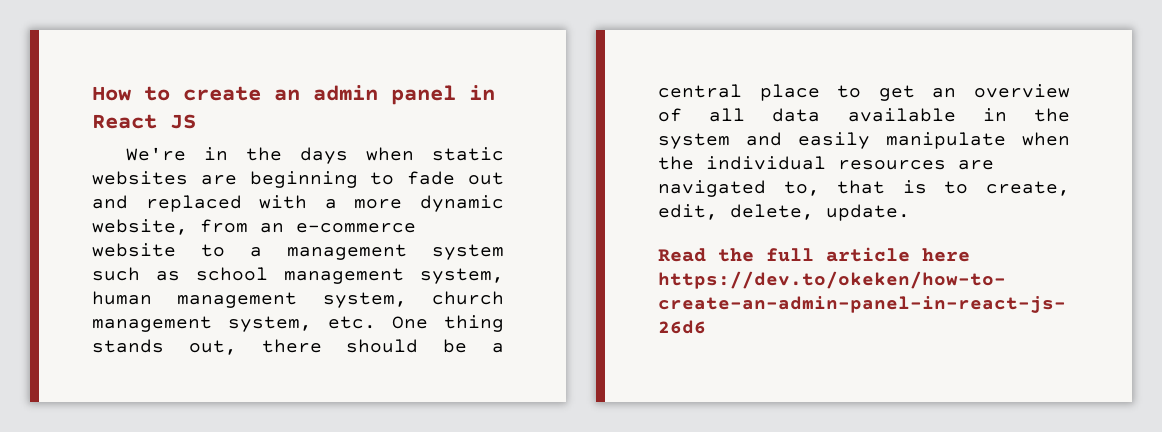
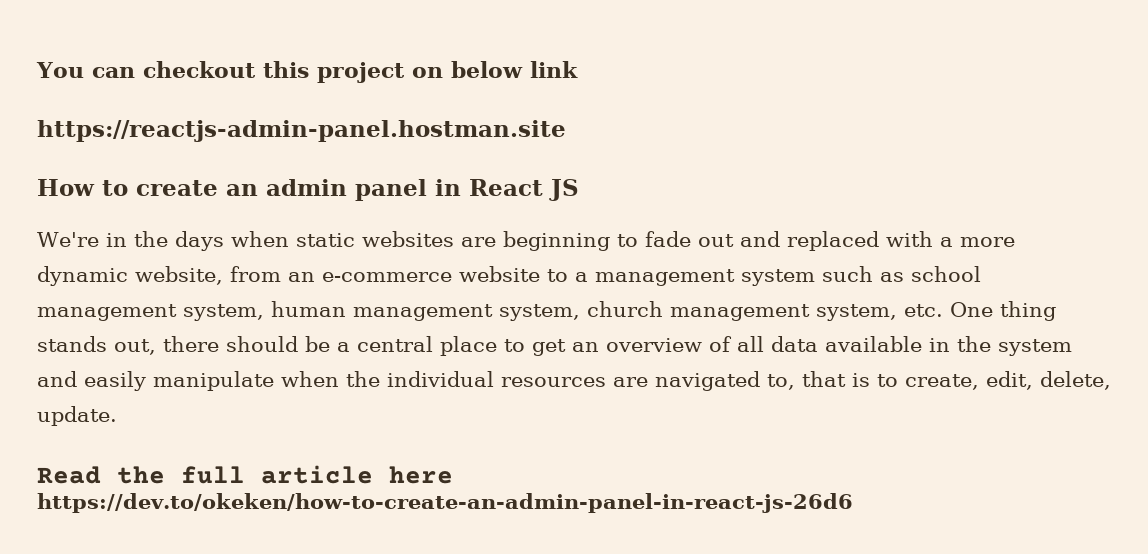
+ You can checkout this project on below link
+ https://reactjs-admin-panel.hostman.site

